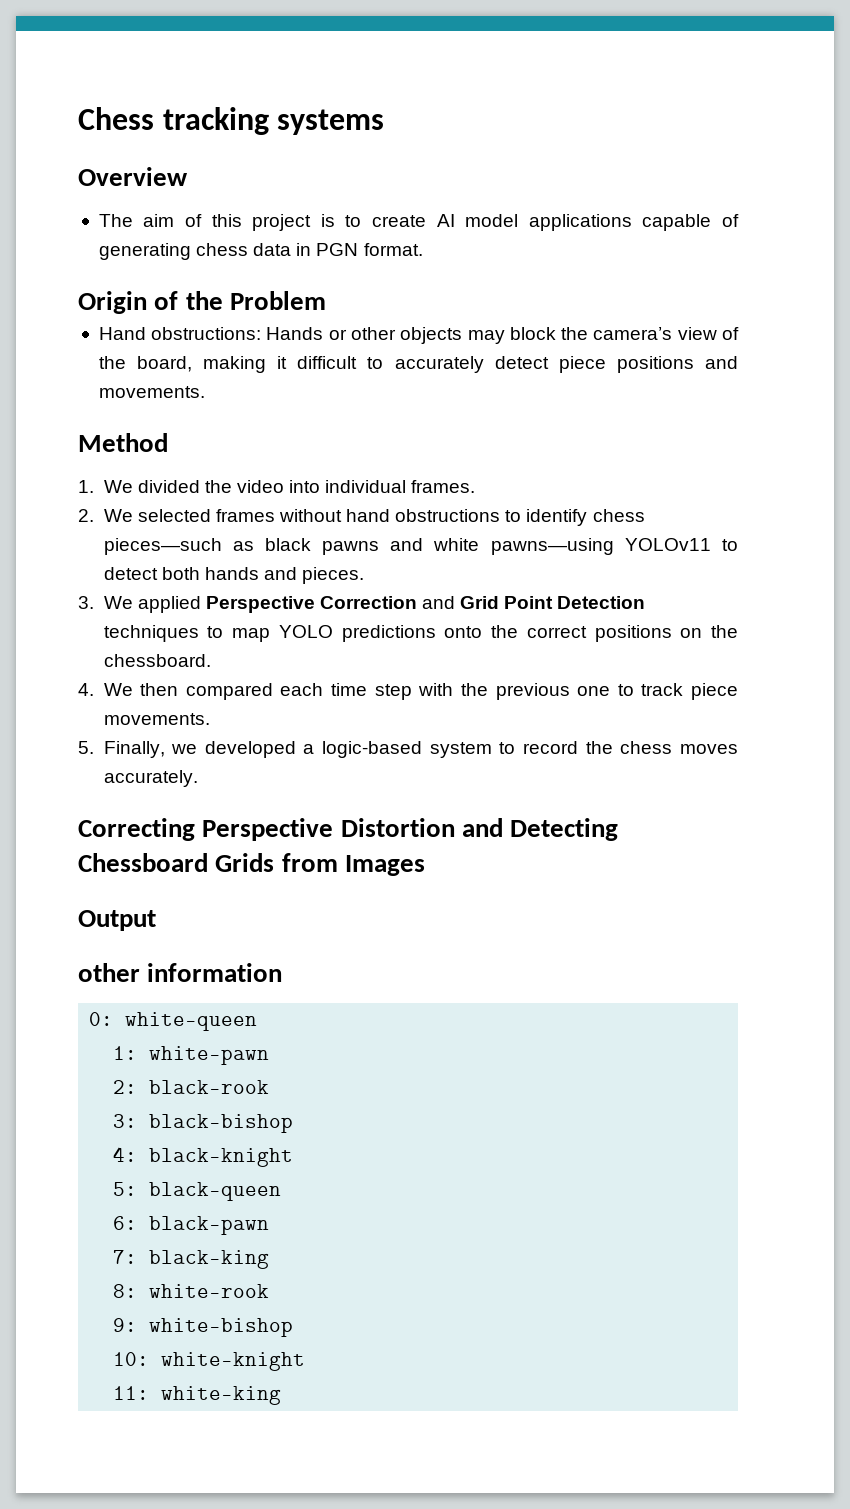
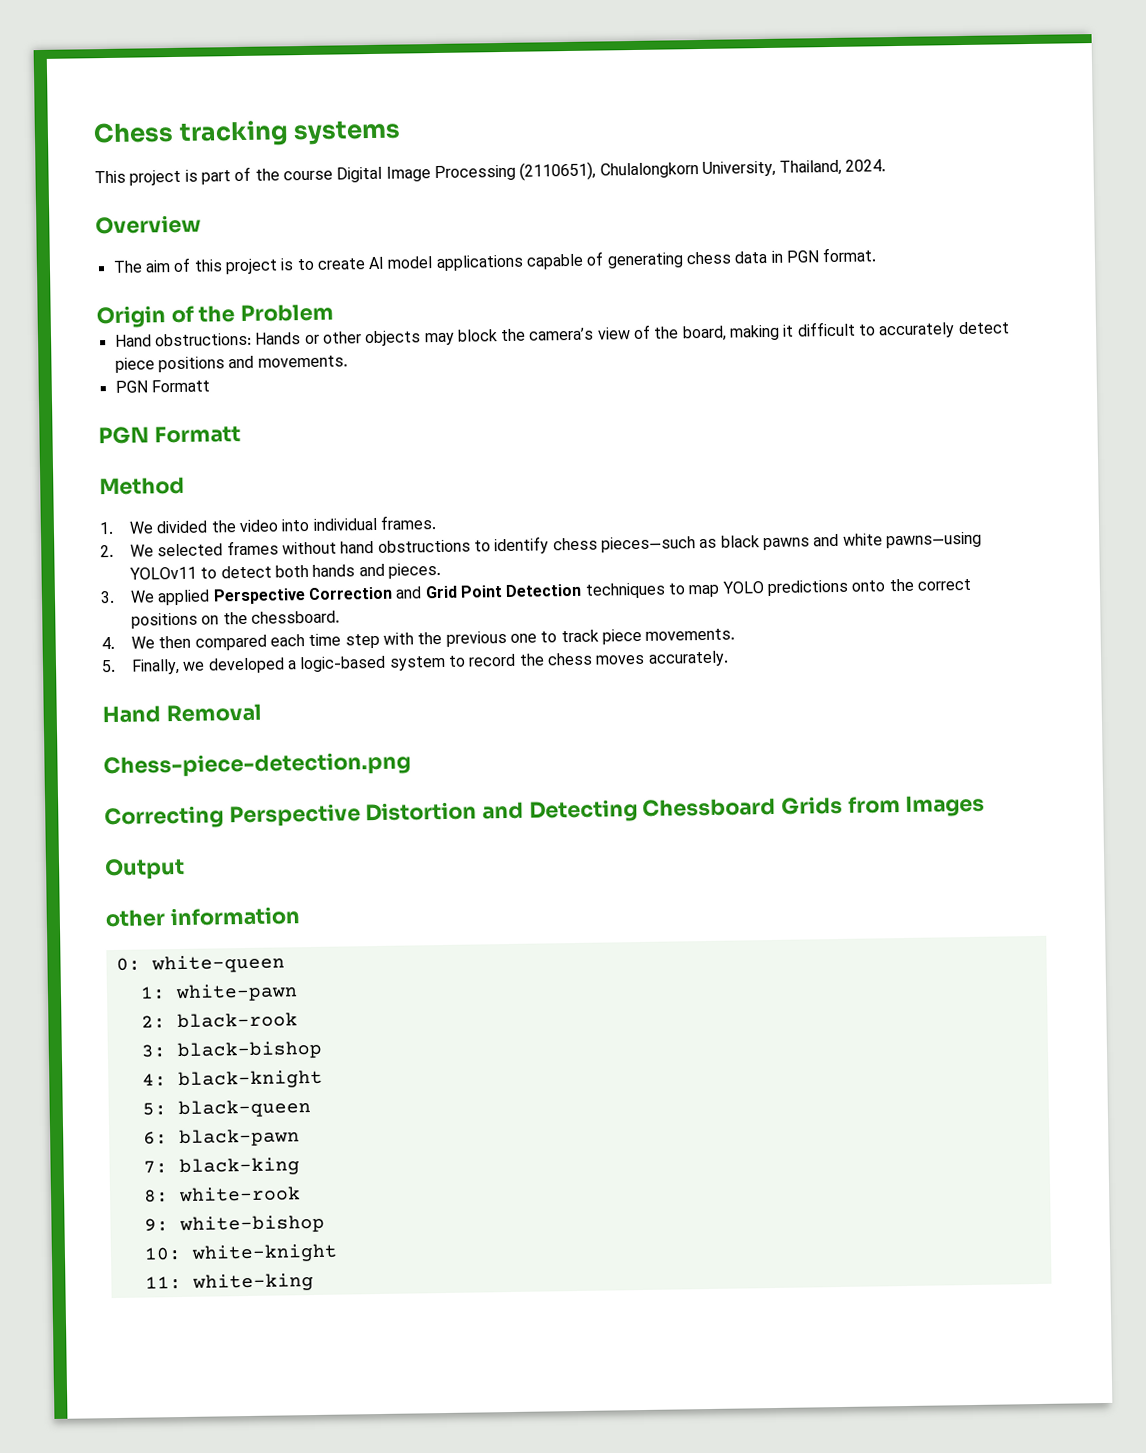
+ This project is part of the course Digital Image Processing (2110651), Chulalongkorn University, Thailand, 2024.
  Hand obstructions: Hands or other objects may block the camera’s view of the board, making it difficult to accurately detect piece positions and movements.
+ PGN Formatt
+ PGN Formatt
+ Hand Removal
+ Chess-piece-detection.png

